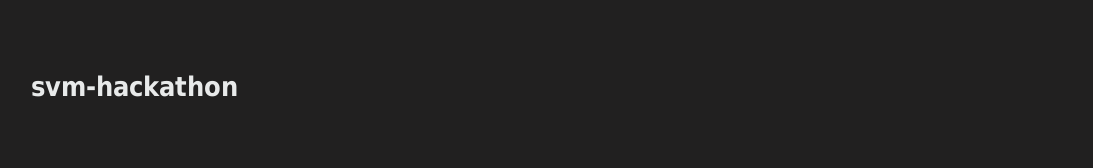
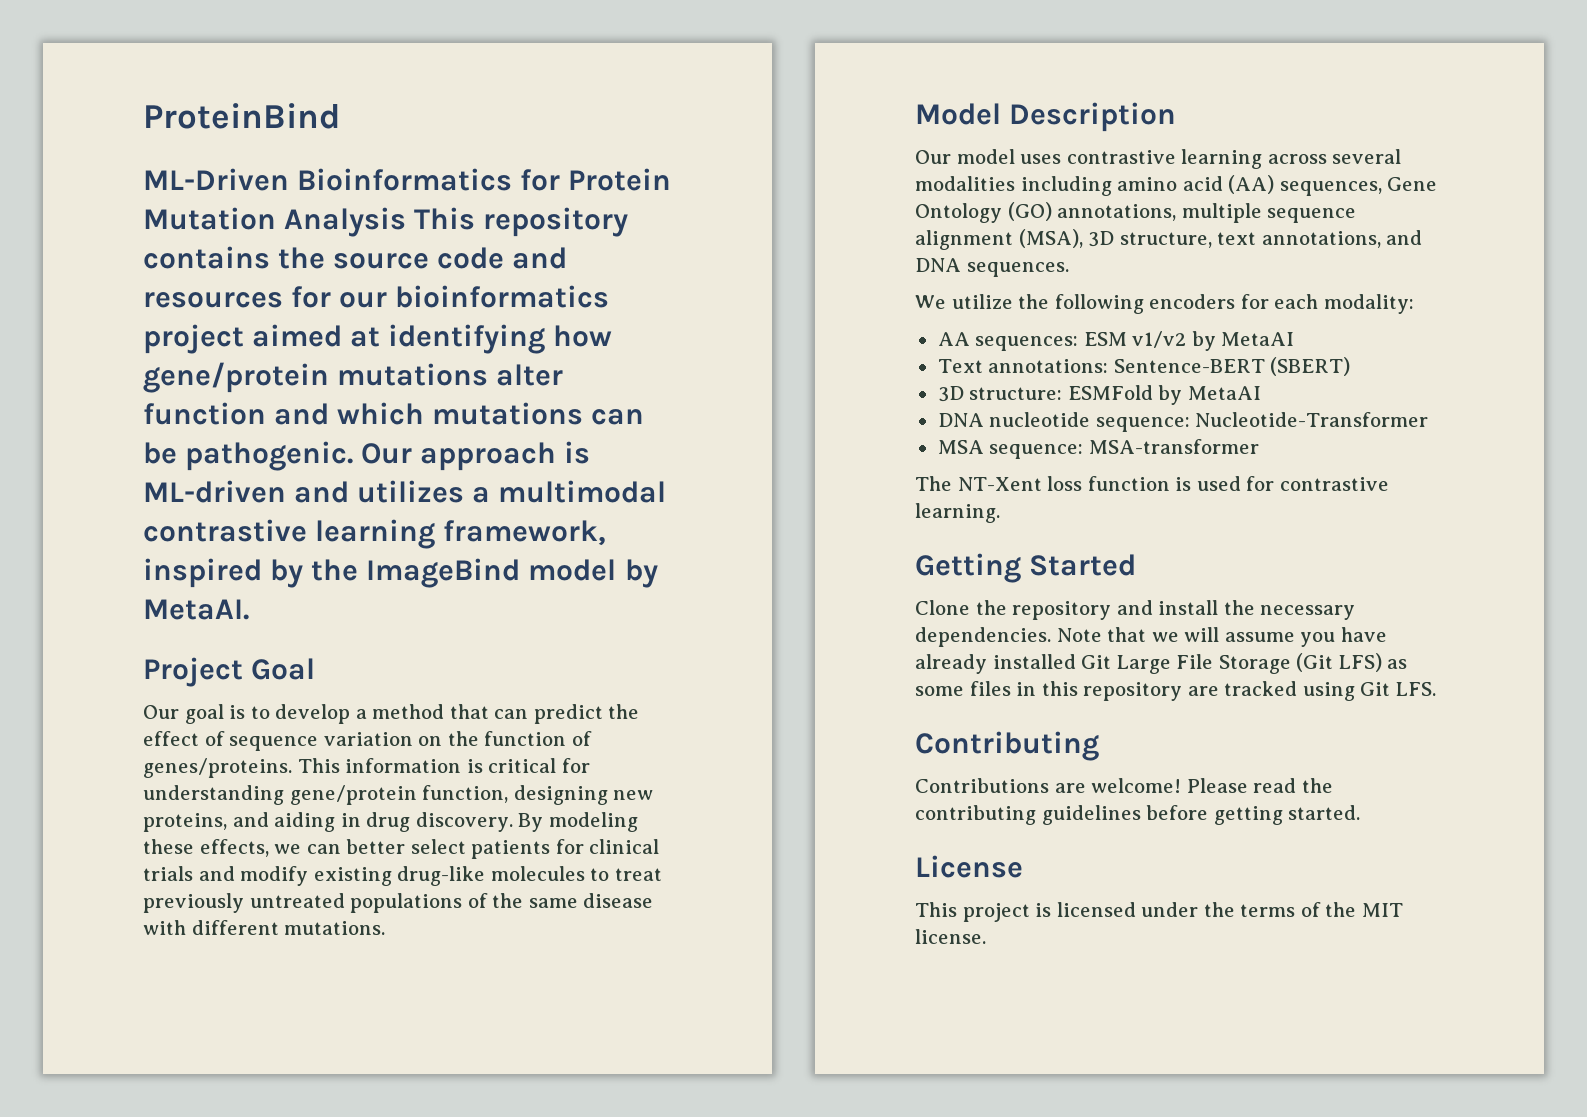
- svm-hackathon
+ ProteinBind
+ ML-Driven Bioinformatics for Protein Mutation Analysis This repository contains the source code and resources for our bioinformatics project aimed at identifying how gene/protein mutations alter function and which mutations can be pathogenic. Our approach is ML-driven and utilizes a multimodal contrastive learning framework, inspired by the ImageBind model by MetaAI.
+ Project Goal
+ Our goal is to develop a method that can predict the effect of sequence variation on the function of genes/proteins. This information is critical for understanding gene/protein function, designing new proteins, and aiding in drug discovery. By modeling these effects, we can better select patients for clinical trials and modify existing drug-like molecules to treat previously untreated populations of the same disease with different mutations.
+ Model Description
+ Our model uses contrastive learning across several modalities including amino acid (AA) sequences, Gene Ontology (GO) annotations, multiple sequence alignment (MSA), 3D structure, text annotations, and DNA sequences.
+ We utilize the following encoders for each modality:
+ AA sequences: ESM v1/v2 by MetaAI
+ Text annotations: Sentence-BERT (SBERT)
+ 3D structure: ESMFold by MetaAI
+ DNA nucleotide sequence: Nucleotide-Transformer
+ MSA sequence: MSA-transformer
+ The NT-Xent loss function is used for contrastive learning.
+ Getting Started
+ Clone the repository and install the necessary dependencies. Note that we will assume you have already installed Git Large File Storage (Git LFS) as some files in this repository are tracked using Git LFS.
+ Contributing
+ Contributions are welcome! Please read the contributing guidelines before getting started.
+ License
+ This project is licensed under the terms of the MIT license.

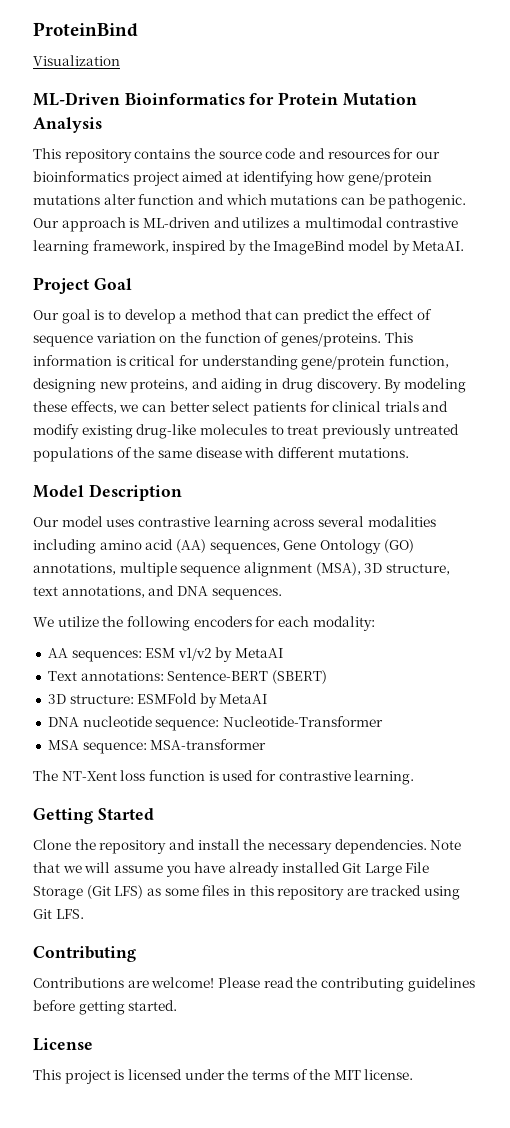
+ Visualization
- ML-Driven Bioinformatics for Protein Mutation Analysis This repository contains the source code and resources for our bioinformatics project aimed at identifying how gene/protein mutations alter function and which mutations can be pathogenic.
+ ML-Driven Bioinformatics for Protein Mutation Analysis
+ This repository contains the source code and resources for our bioinformatics project aimed at identifying how gene/protein mutations alter function and which mutations can be pathogenic.

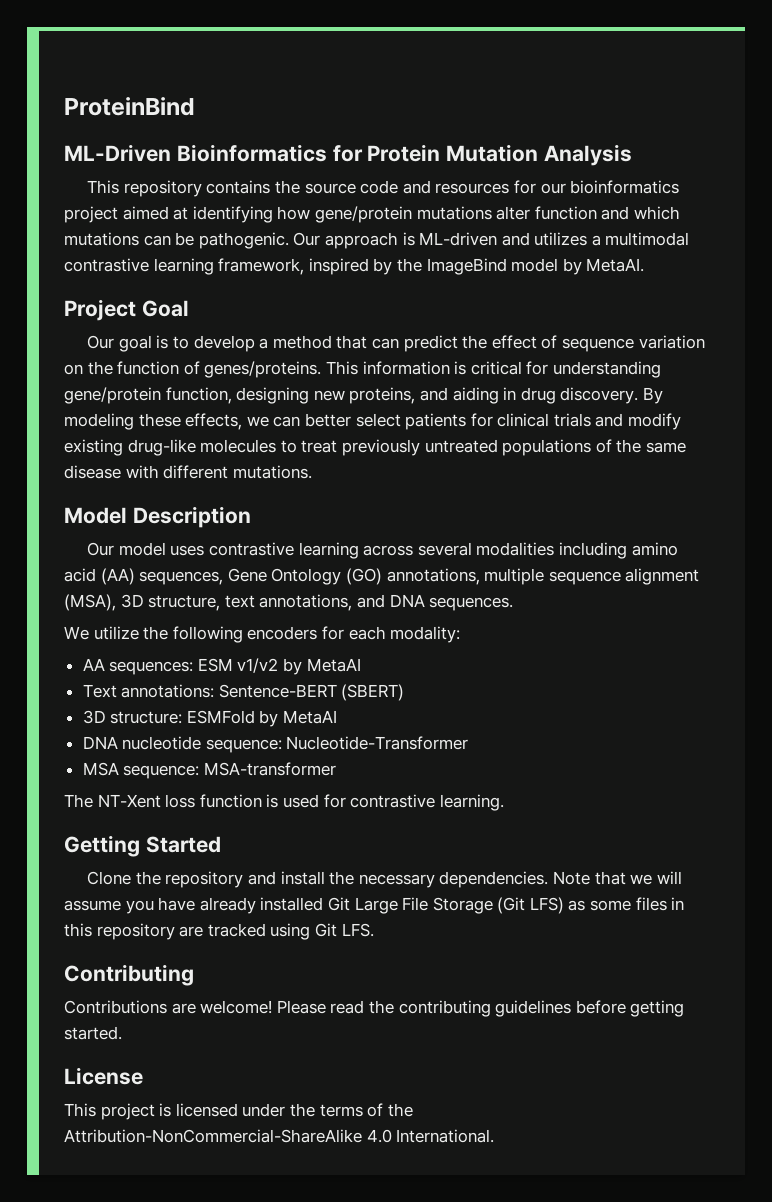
- Visualization
- This project is licensed under the terms of the MIT license.
+ This project is licensed under the terms of the Attribution-NonCommercial-ShareAlike 4.0 International.

